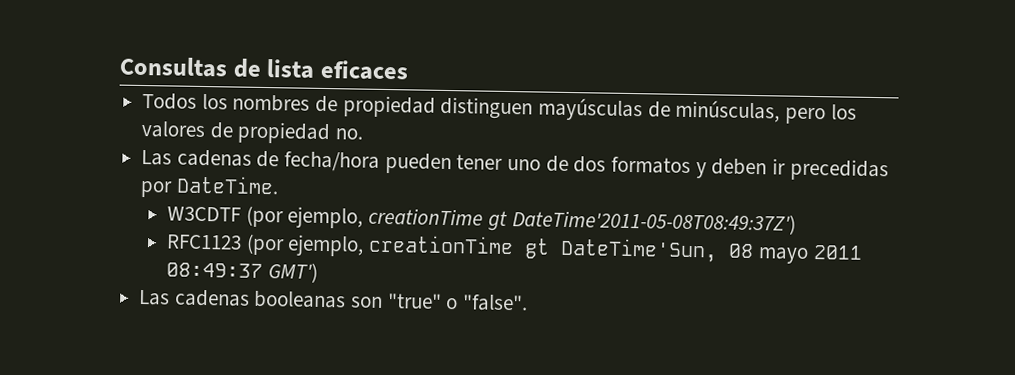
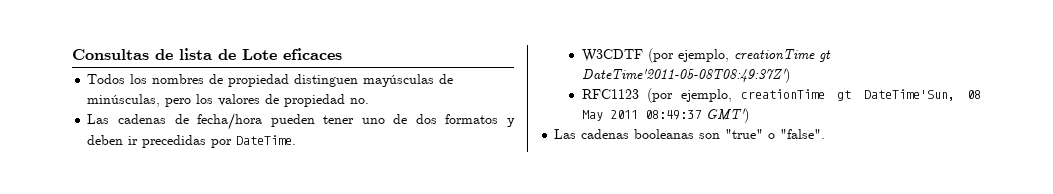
- Consultas de lista eficaces
+ Consultas de lista de Lote eficaces
- RFC1123 (por ejemplo, creationTime gt DateTime'Sun, 08 mayo 2011 08:49:37 GMT')
+ RFC1123 (por ejemplo, creationTime gt DateTime'Sun, 08 May 2011 08:49:37 GMT')

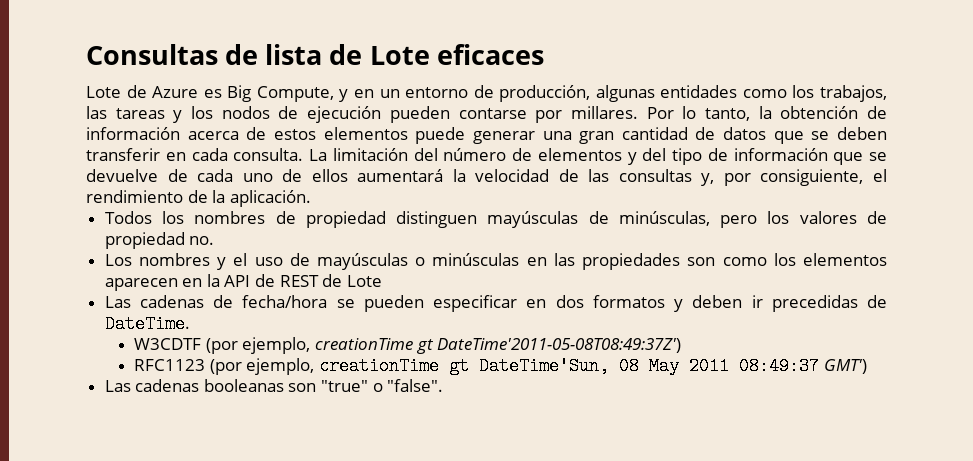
+ Lote de Azure es Big Compute, y en un entorno de producción, algunas entidades como los trabajos, las tareas y los nodos de ejecución pueden contarse por millares. Por lo tanto, la obtención de información acerca de estos elementos puede generar una gran cantidad de datos que se deben transferir en cada consulta. La limitación del número de elementos y del tipo de información que se devuelve de cada uno de ellos aumentará la velocidad de las consultas y, por consiguiente, el rendimiento de la aplicación.
+ Los nombres y el uso de mayúsculas o minúsculas en las propiedades son como los elementos aparecen en la API de REST de Lote
- Las cadenas de fecha/hora pueden tener uno de dos formatos y deben ir precedidas por DateTime.
+ Las cadenas de fecha/hora se pueden especificar en dos formatos y deben ir precedidas de DateTime.

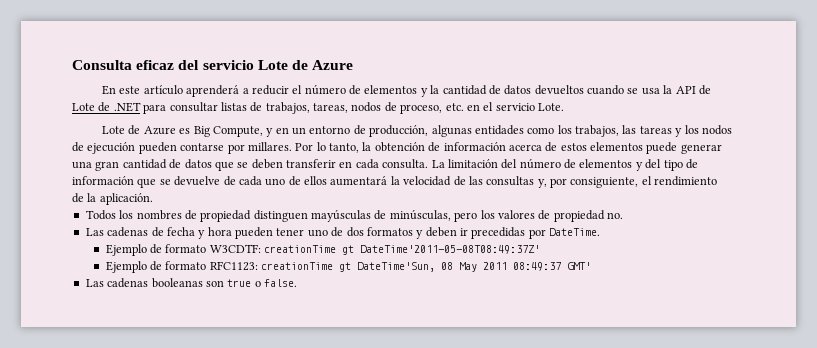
- Consultas de lista de Lote eficaces
+ Consulta eficaz del servicio Lote de Azure
+ En este artículo aprenderá a reducir el número de elementos y la cantidad de datos devueltos cuando se usa la API de Lote de .NET para consultar listas de trabajos, tareas, nodos de proceso, etc. en el servicio Lote.
- Los nombres y el uso de mayúsculas o minúsculas en las propiedades son como los elementos aparecen en la API de REST de Lote
- Las cadenas de fecha/hora se pueden especificar en dos formatos y deben ir precedidas de DateTime.
+ Las cadenas de fecha y hora pueden tener uno de dos formatos y deben ir precedidas por DateTime.
- W3CDTF (por ejemplo, creationTime gt DateTime'2011-05-08T08:49:37Z')
- RFC1123 (por ejemplo, creationTime gt DateTime'Sun, 08 May 2011 08:49:37 GMT')
+ Ejemplo de formato W3CDTF: creationTime gt DateTime'2011-05-08T08:49:37Z'
+ Ejemplo de formato RFC1123: creationTime gt DateTime'Sun, 08 May 2011 08:49:37 GMT'
- Las cadenas booleanas son "true" o "false".
+ Las cadenas booleanas son true o false.

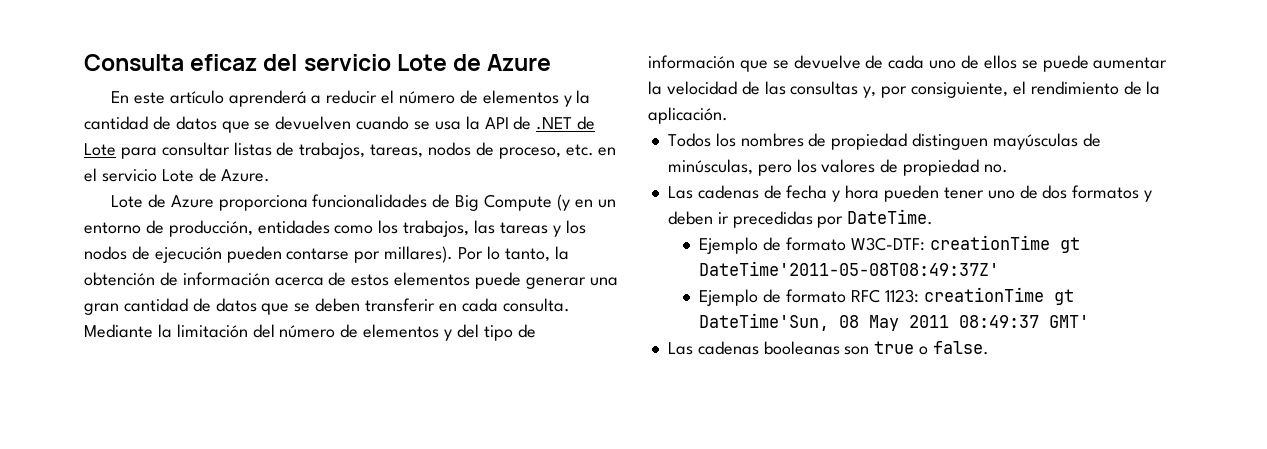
- En este artículo aprenderá a reducir el número de elementos y la cantidad de datos devueltos cuando se usa la API de Lote de .NET para consultar listas de trabajos, tareas, nodos de proceso, etc. en el servicio Lote.
- Lote de Azure es Big Compute, y en un entorno de producción, algunas entidades como los trabajos, las tareas y los nodos de ejecución pueden contarse por millares.
+ En este artículo aprenderá a reducir el número de elementos y la cantidad de datos que se devuelven cuando se usa la API de .NET de Lote para consultar listas de trabajos, tareas, nodos de proceso, etc. en el servicio Lote de Azure.
+ Lote de Azure proporciona funcionalidades de Big Compute (y en un entorno de producción, entidades como los trabajos, las tareas y los nodos de ejecución pueden contarse por millares).
- La limitación del número de elementos y del tipo de información que se devuelve de cada uno de ellos aumentará la velocidad de las consultas y, por consiguiente, el rendimiento de la aplicación.
+ Mediante la limitación del número de elementos y del tipo de información que se devuelve de cada uno de ellos se puede aumentar la velocidad de las consultas y, por consiguiente, el rendimiento de la aplicación.
- Ejemplo de formato W3CDTF: creationTime gt DateTime'2011-05-08T08:49:37Z'
+ Ejemplo de formato W3C-DTF: creationTime gt DateTime'2011-05-08T08:49:37Z'
- Ejemplo de formato RFC1123: creationTime gt DateTime'Sun, 08 May 2011 08:49:37 GMT'
+ Ejemplo de formato RFC 1123: creationTime gt DateTime'Sun, 08 May 2011 08:49:37 GMT'

